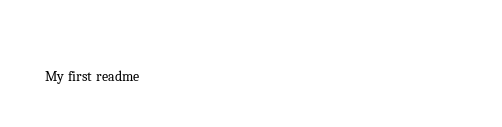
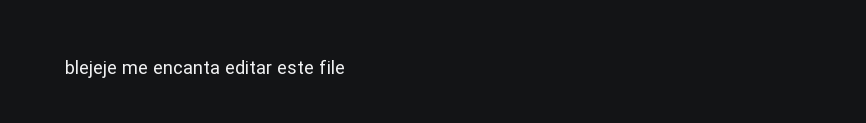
- My first readme
+ blejeje me encanta editar este file

